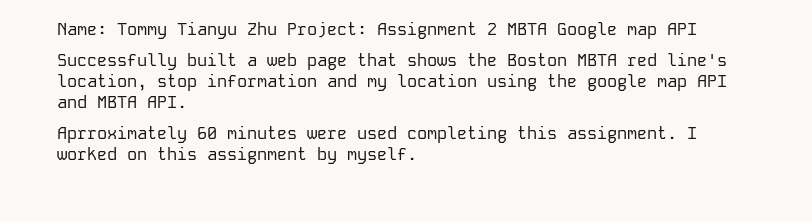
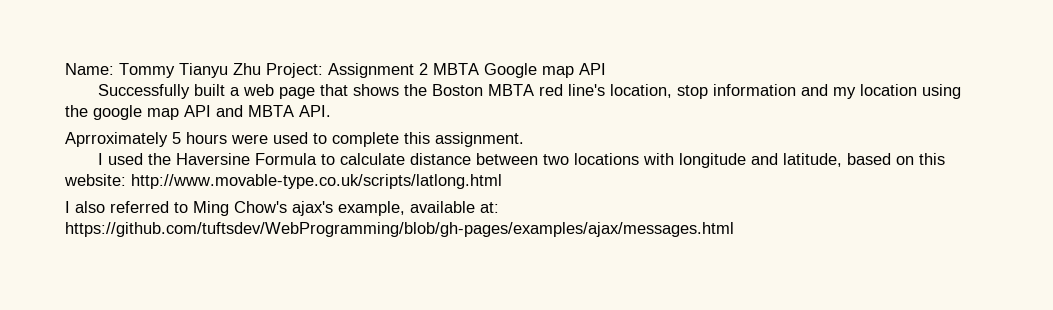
- Aprroximately 60 minutes were used completing this assignment. I worked on this assignment by myself.
+ Aprroximately 5 hours were used to complete this assignment.
+ I used the Haversine Formula to calculate distance between two locations with longitude and latitude, based on this website: http://www.movable-type.co.uk/scripts/latlong.html
+ I also referred to Ming Chow's ajax's example, available at: https://github.com/tuftsdev/WebProgramming/blob/gh-pages/examples/ajax/messages.html

